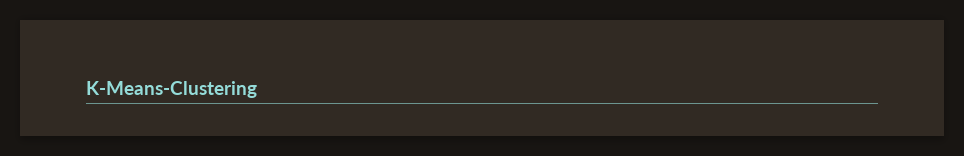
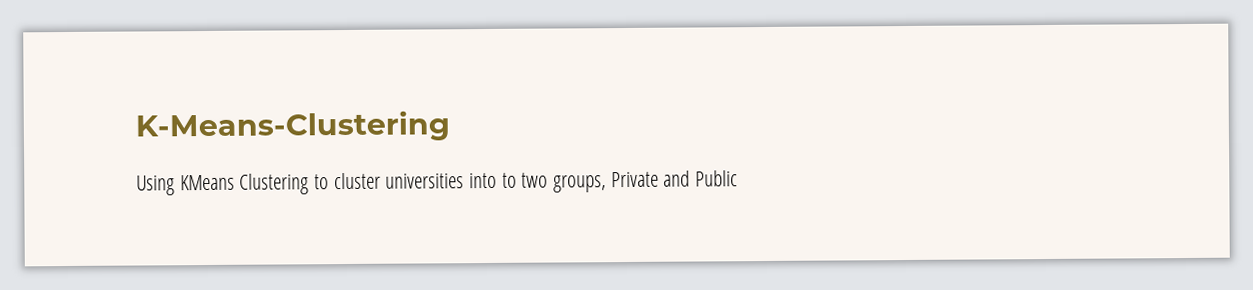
+ Using KMeans Clustering to cluster universities into to two groups, Private and Public

